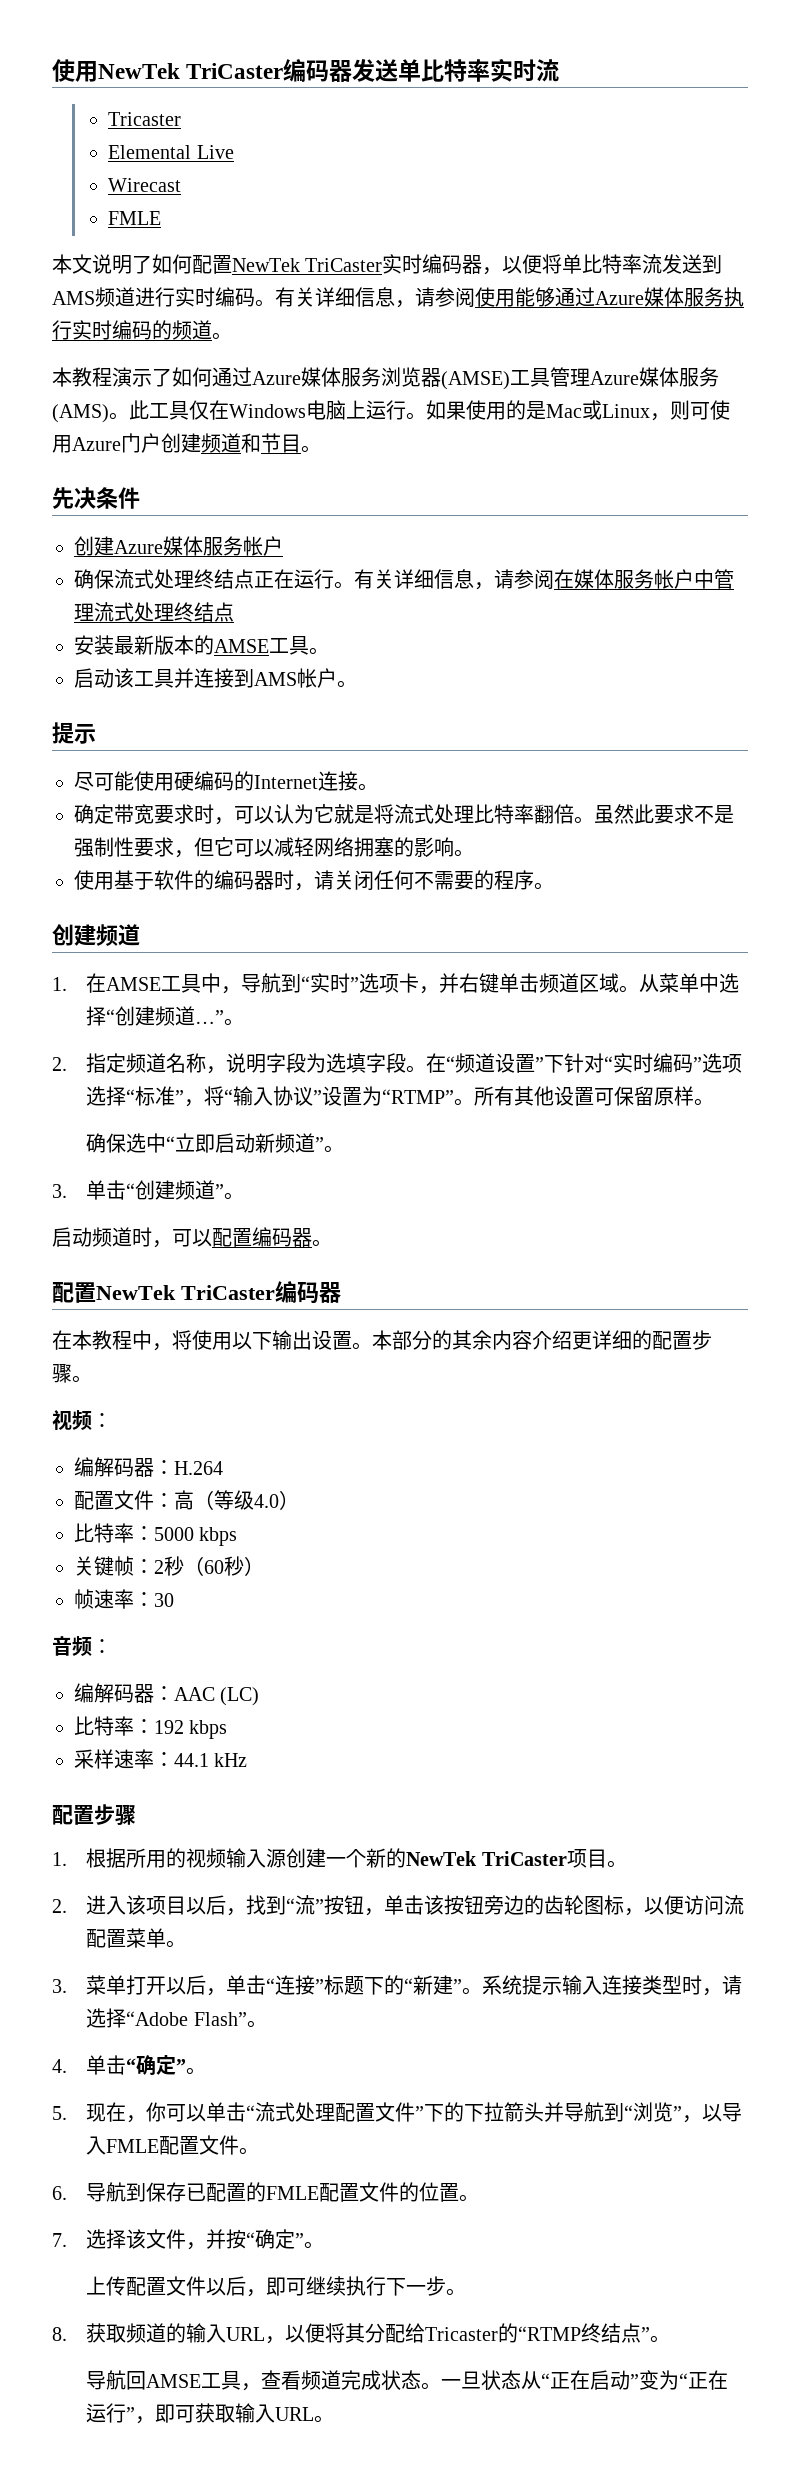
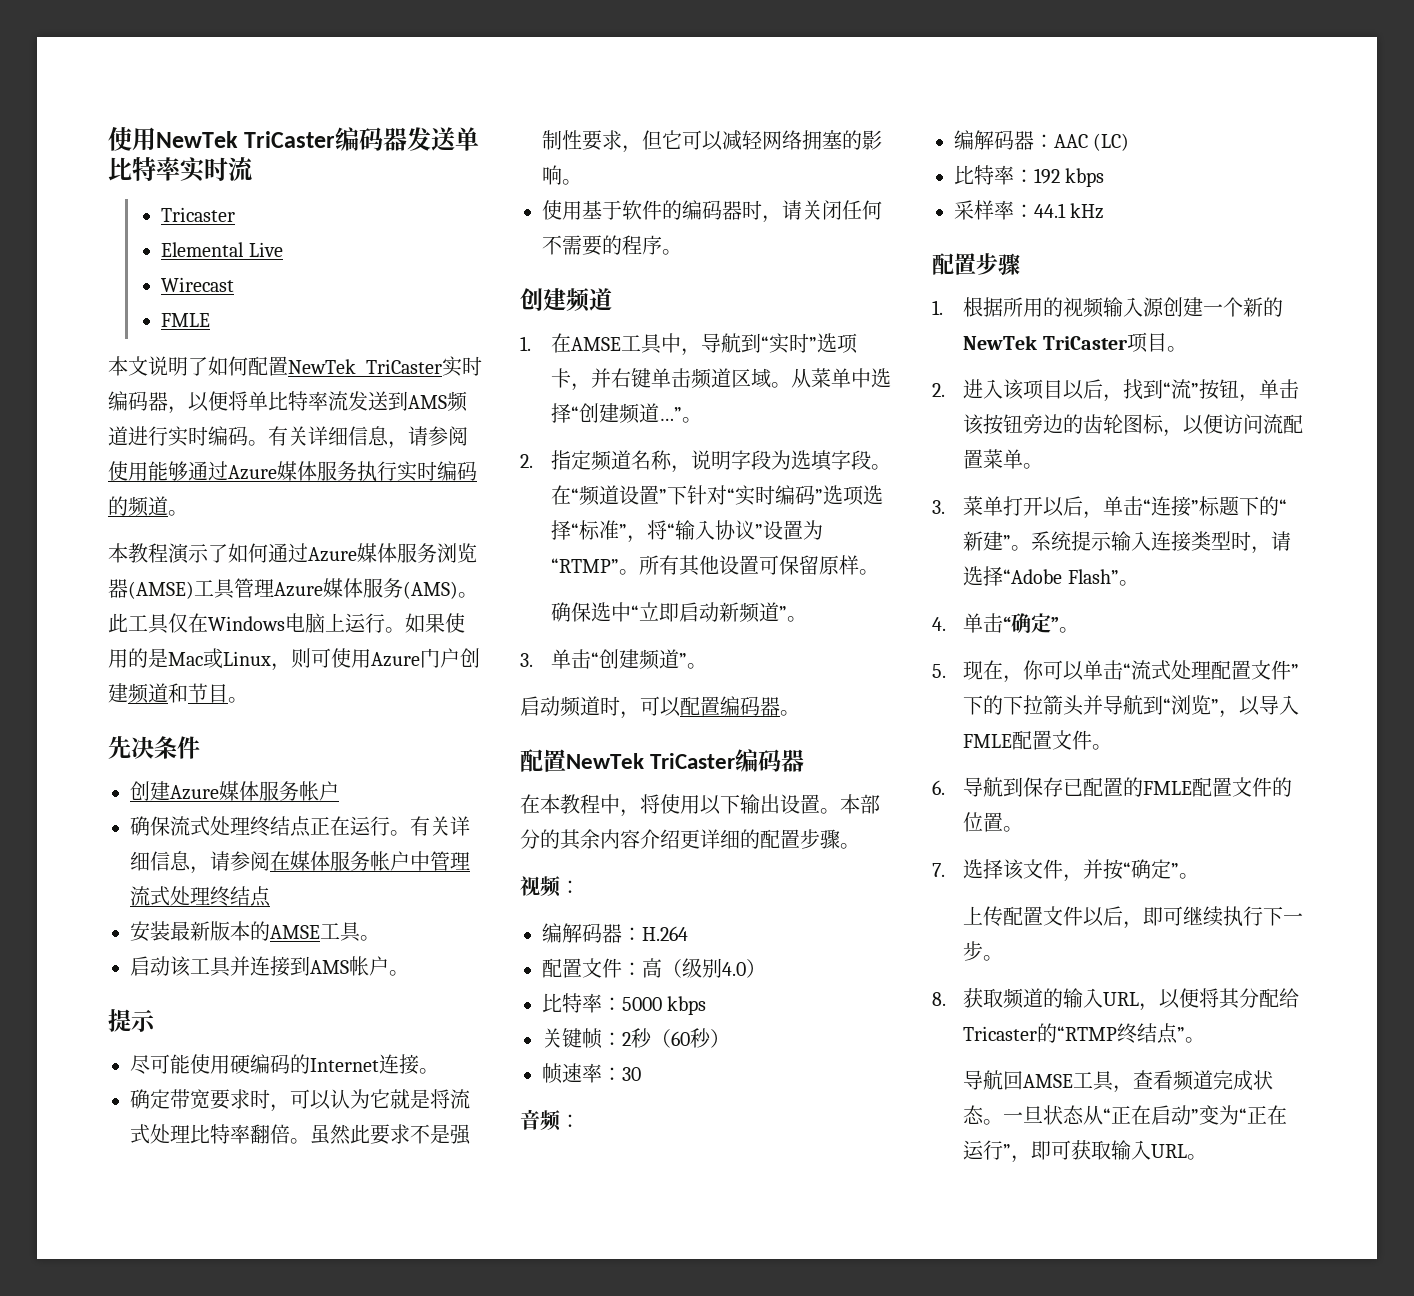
- 配置文件：高（等级4.0）
+ 配置文件：高（级别4.0）
- 采样速率：44.1 kHz
+ 采样率：44.1 kHz

